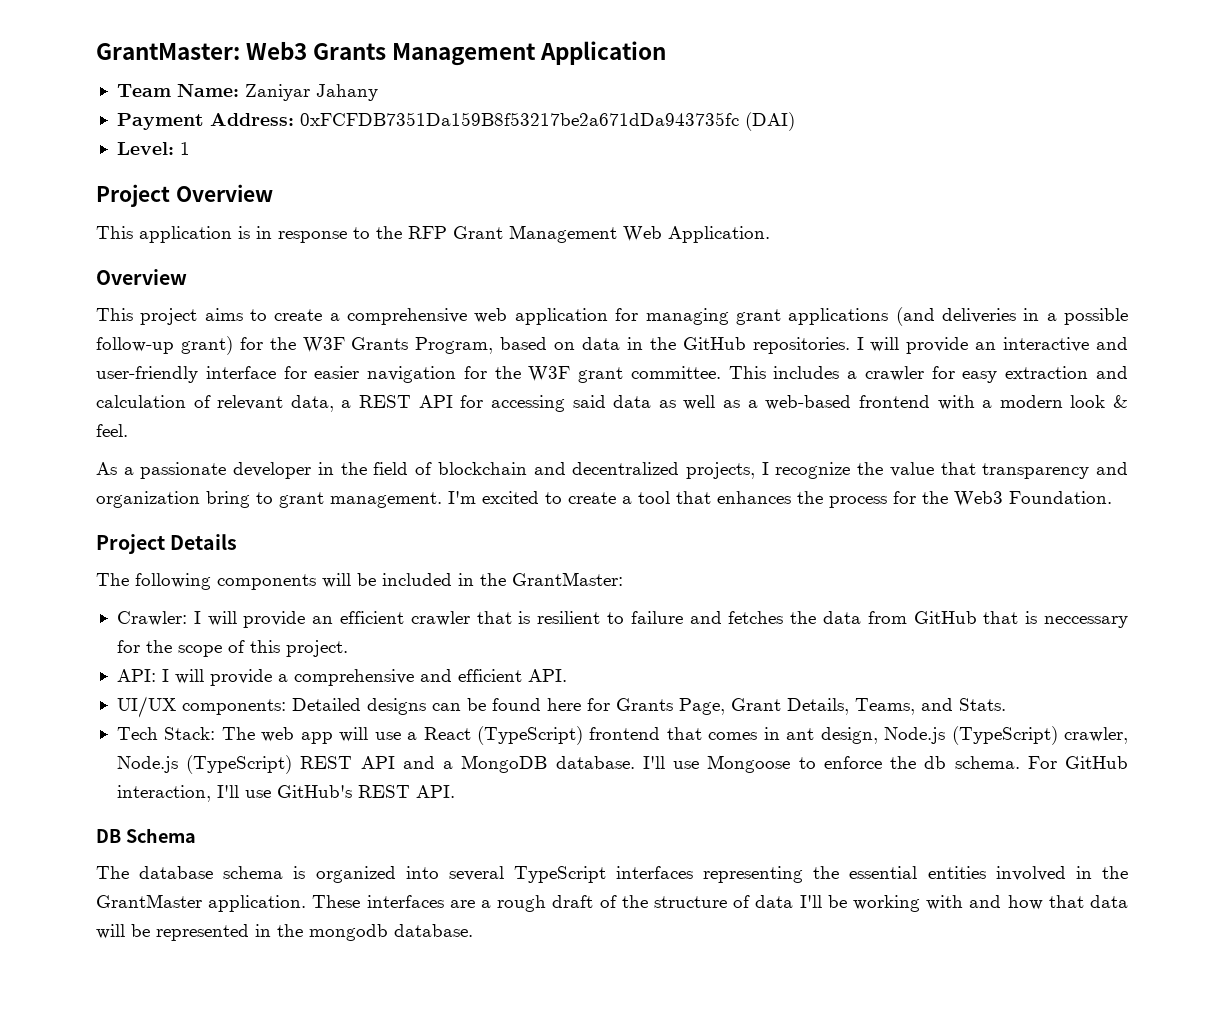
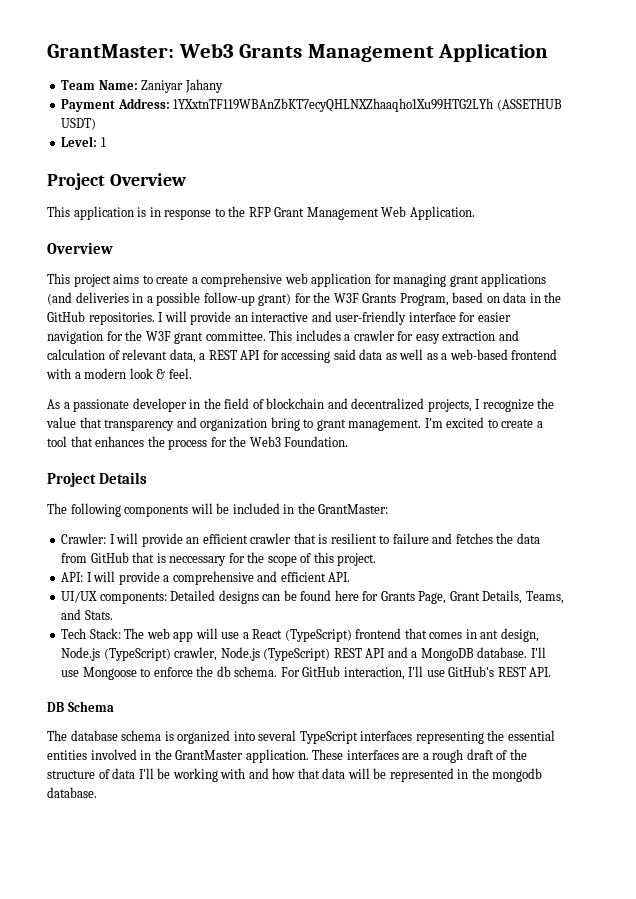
- Payment Address: 0xFCFDB7351Da159B8f53217be2a671dDa943735fc (DAI)
+ Payment Address: 1YXxtnTF119WBAnZbKT7ecyQHLNXZhaaqho1Xu99HTG2LYh (ASSETHUB USDT)

